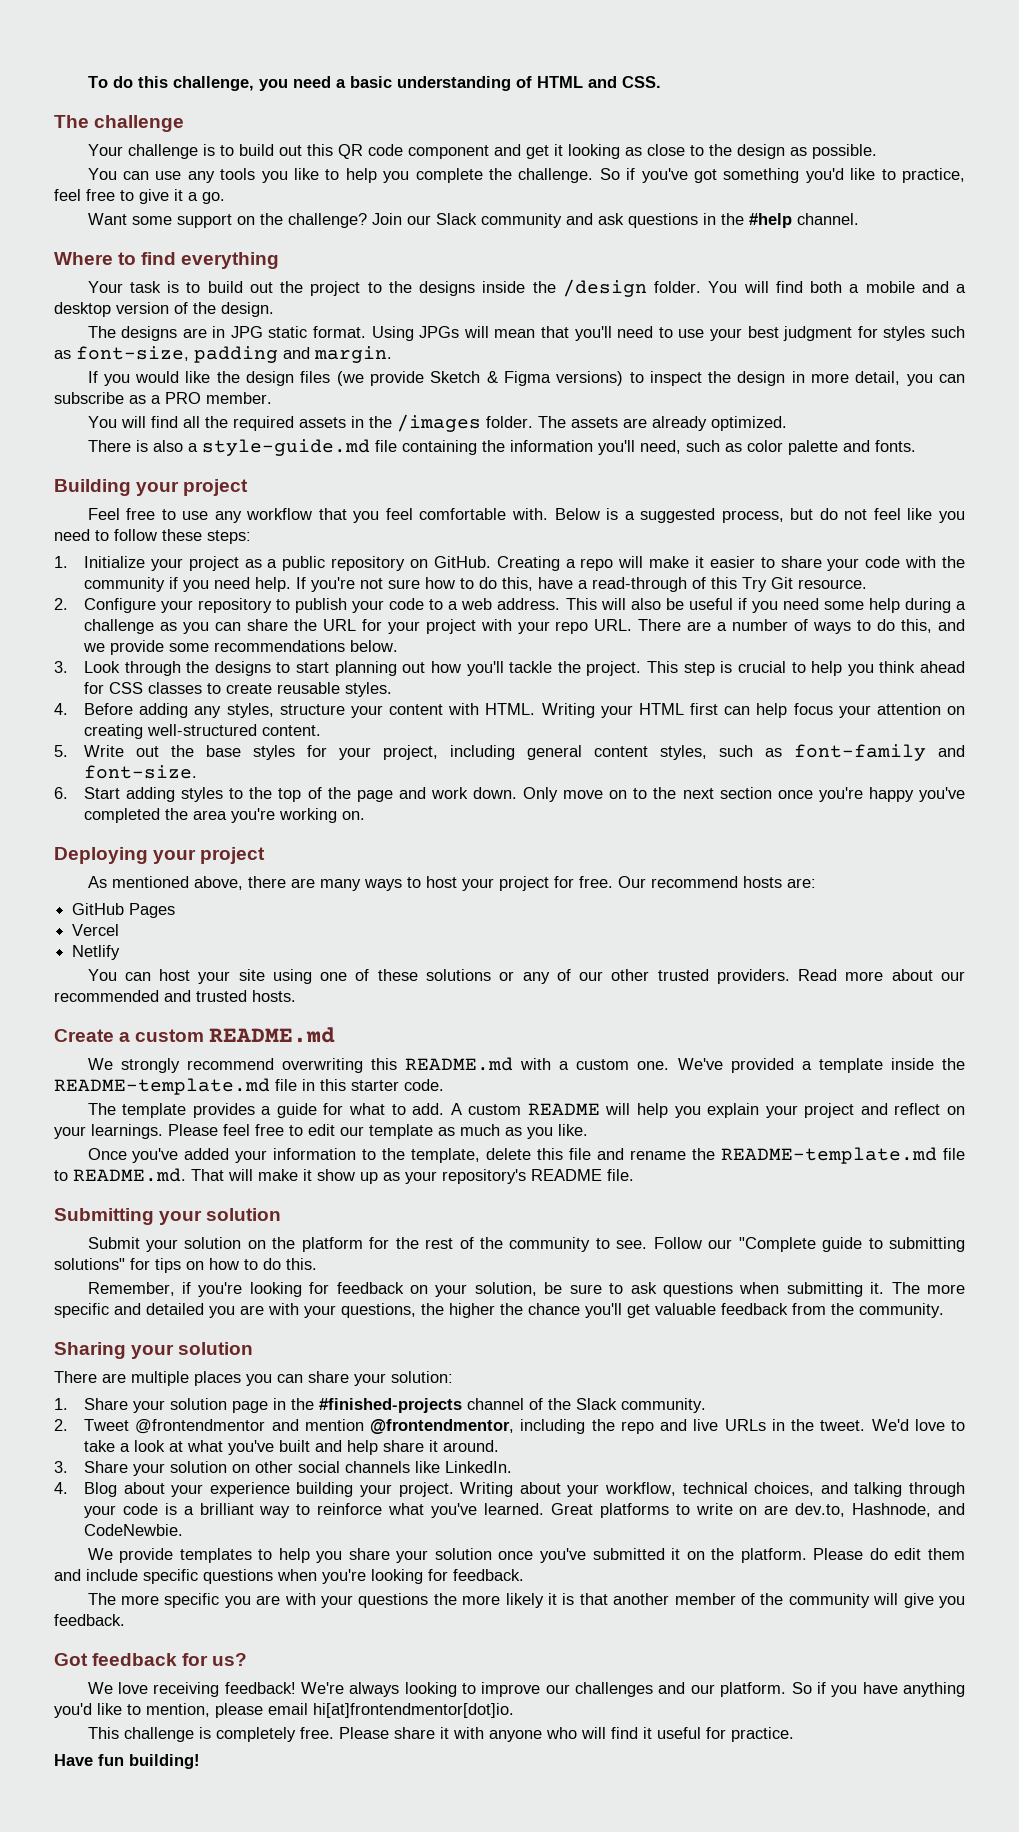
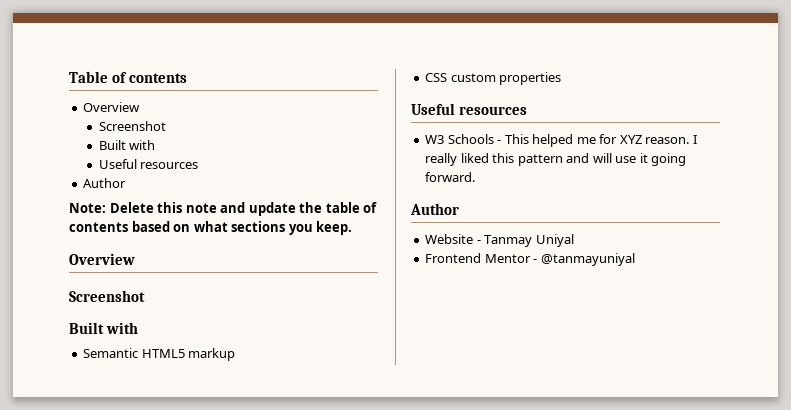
- To do this challenge, you need a basic understanding of HTML and CSS.
- The challenge
- Your challenge is to build out this QR code component and get it looking as close to the design as possible.
- You can use any tools you like to help you complete the challenge. So if you've got something you'd like to practice, feel free to give it a go.
- Want some support on the challenge? Join our Slack community and ask questions in the #help channel.
- Where to find everything
- Your task is to build out the project to the designs inside the /design folder. You will find both a mobile and a desktop version of the design.
- The designs are in JPG static format. Using JPGs will mean that you'll need to use your best judgment for styles such as font-size, padding and margin.
- If you would like the design files (we provide Sketch & Figma versions) to inspect the design in more detail, you can subscribe as a PRO member.
- You will find all the required assets in the /images folder. The assets are already optimized.
- There is also a style-guide.md file containing the information you'll need, such as color palette and fonts.
- Building your project
- Feel free to use any workflow that you feel comfortable with. Below is a suggested process, but do not feel like you need to follow these steps:
- 1. Initialize your project as a public repository on GitHub. Creating a repo will make it easier to share your code with the community if you need help. If you're not sure how to do this, have a read-through of this Try Git resource.
- 2. Configure your repository to publish your code to a web address. This will also be useful if you need some help during a challenge as you can share the URL for your project with your repo URL. There are a number of ways to do this, and we provide some recommendations below.
- 3. Look through the designs to start planning out how you'll tackle the project. This step is crucial to help you think ahead for CSS classes to create reusable styles.
- 4. Before adding any styles, structure your content with HTML. Writing your HTML first can help focus your attention on creating well-structured content.
- 5. Write out the base styles for your project, including general content styles, such as font-family and font-size.
- 6. Start adding styles to the top of the page and work down. Only move on to the next section once you're happy you've completed the area you're working on.
- Deploying your project
- As mentioned above, there are many ways to host your project for free. Our recommend hosts are:
- GitHub Pages
- Vercel
- Netlify
- You can host your site using one of these solutions or any of our other trusted providers. Read more about our recommended and trusted hosts.
- Create a custom README.md
- We strongly recommend overwriting this README.md with a custom one. We've provided a template inside the README-template.md file in this starter code.
- The template provides a guide for what to add. A custom README will help you explain your project and reflect on your learnings. Please feel free to edit our template as much as you like.
- Once you've added your information to the template, delete this file and rename the README-template.md file to README.md. That will make it show up as your repository's README file.
- Submitting your solution
- Submit your solution on the platform for the rest of the community to see. Follow our "Complete guide to submitting solutions" for tips on how to do this.
- Remember, if you're looking for feedback on your solution, be sure to ask questions when submitting it. The more specific and detailed you are with your questions, the higher the chance you'll get valuable feedback from the community.
- Sharing your solution
- There are multiple places you can share your solution:
- 1. Share your solution page in the #finished-projects channel of the Slack community.
- 2. Tweet @frontendmentor and mention @frontendmentor, including the repo and live URLs in the tweet. We'd love to take a look at what you've built and help share it around.
- 3. Share your solution on other social channels like LinkedIn.
- 4. Blog about your experience building your project. Writing about your workflow, technical choices, and talking through your code is a brilliant way to reinforce what you've learned. Great platforms to write on are dev.to, Hashnode, and CodeNewbie.
- We provide templates to help you share your solution once you've submitted it on the platform. Please do edit them and include specific questions when you're looking for feedback.
- The more specific you are with your questions the more likely it is that another member of the community will give you feedback.
- Got feedback for us?
- We love receiving feedback! We're always looking to improve our challenges and our platform. So if you have anything you'd like to mention, please email hi[at]frontendmentor[dot]io.
- This challenge is completely free. Please share it with anyone who will find it useful for practice.
- Have fun building!
+ Table of contents
+ Overview
+ Screenshot
+ Built with
+ Useful resources
+ Author
+ Note: Delete this note and update the table of contents based on what sections you keep.
+ Overview
+ Screenshot
+ Built with
+ Semantic HTML5 markup
+ CSS custom properties
+ Useful resources
+ W3 Schools - This helped me for XYZ reason. I really liked this pattern and will use it going forward.
+ Author
+ Website - Tanmay Uniyal
+ Frontend Mentor - @tanmayuniyal

